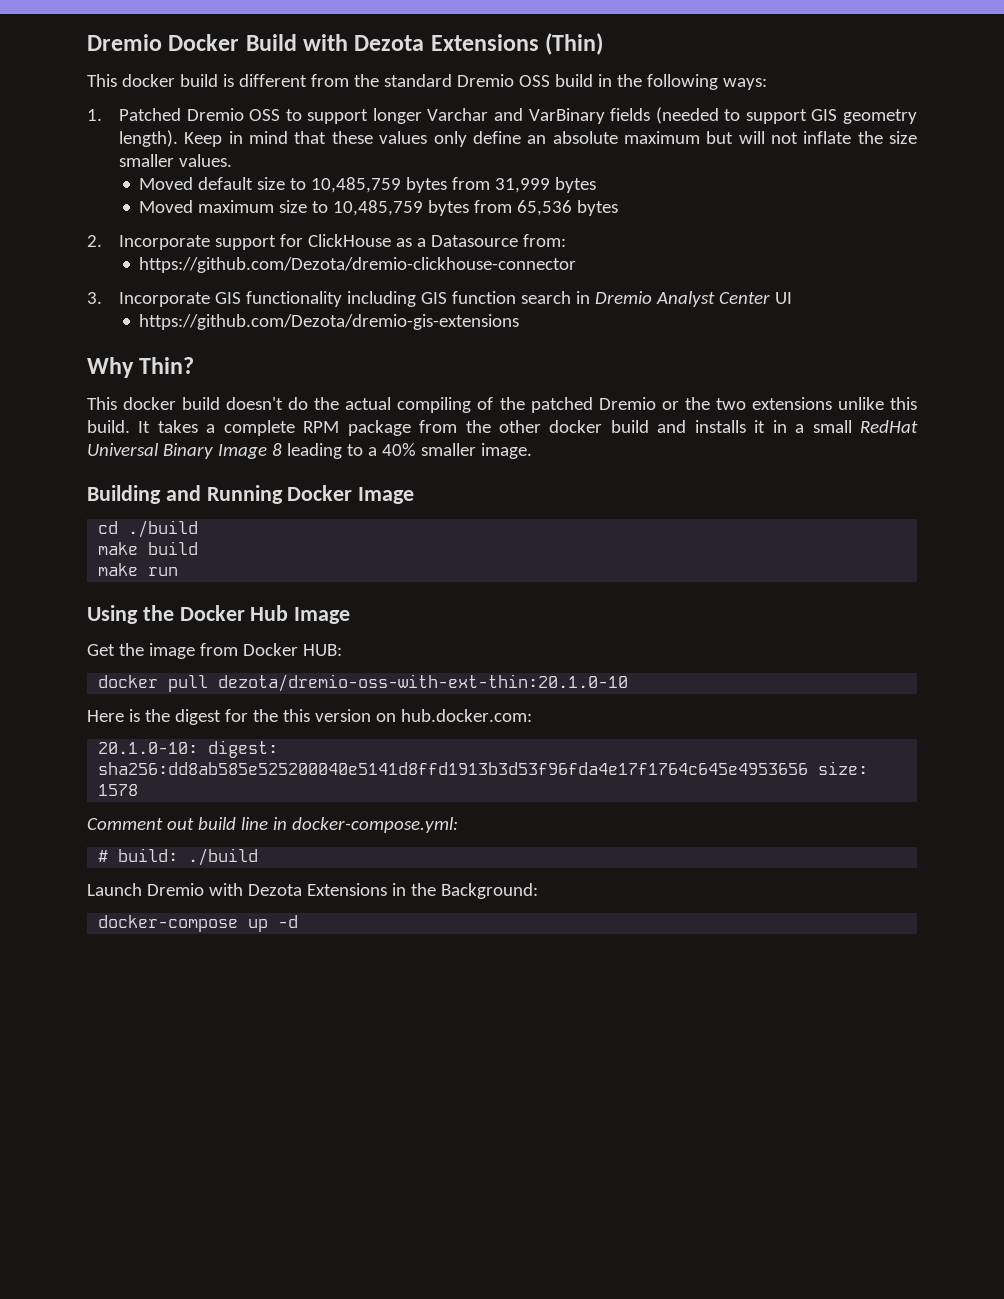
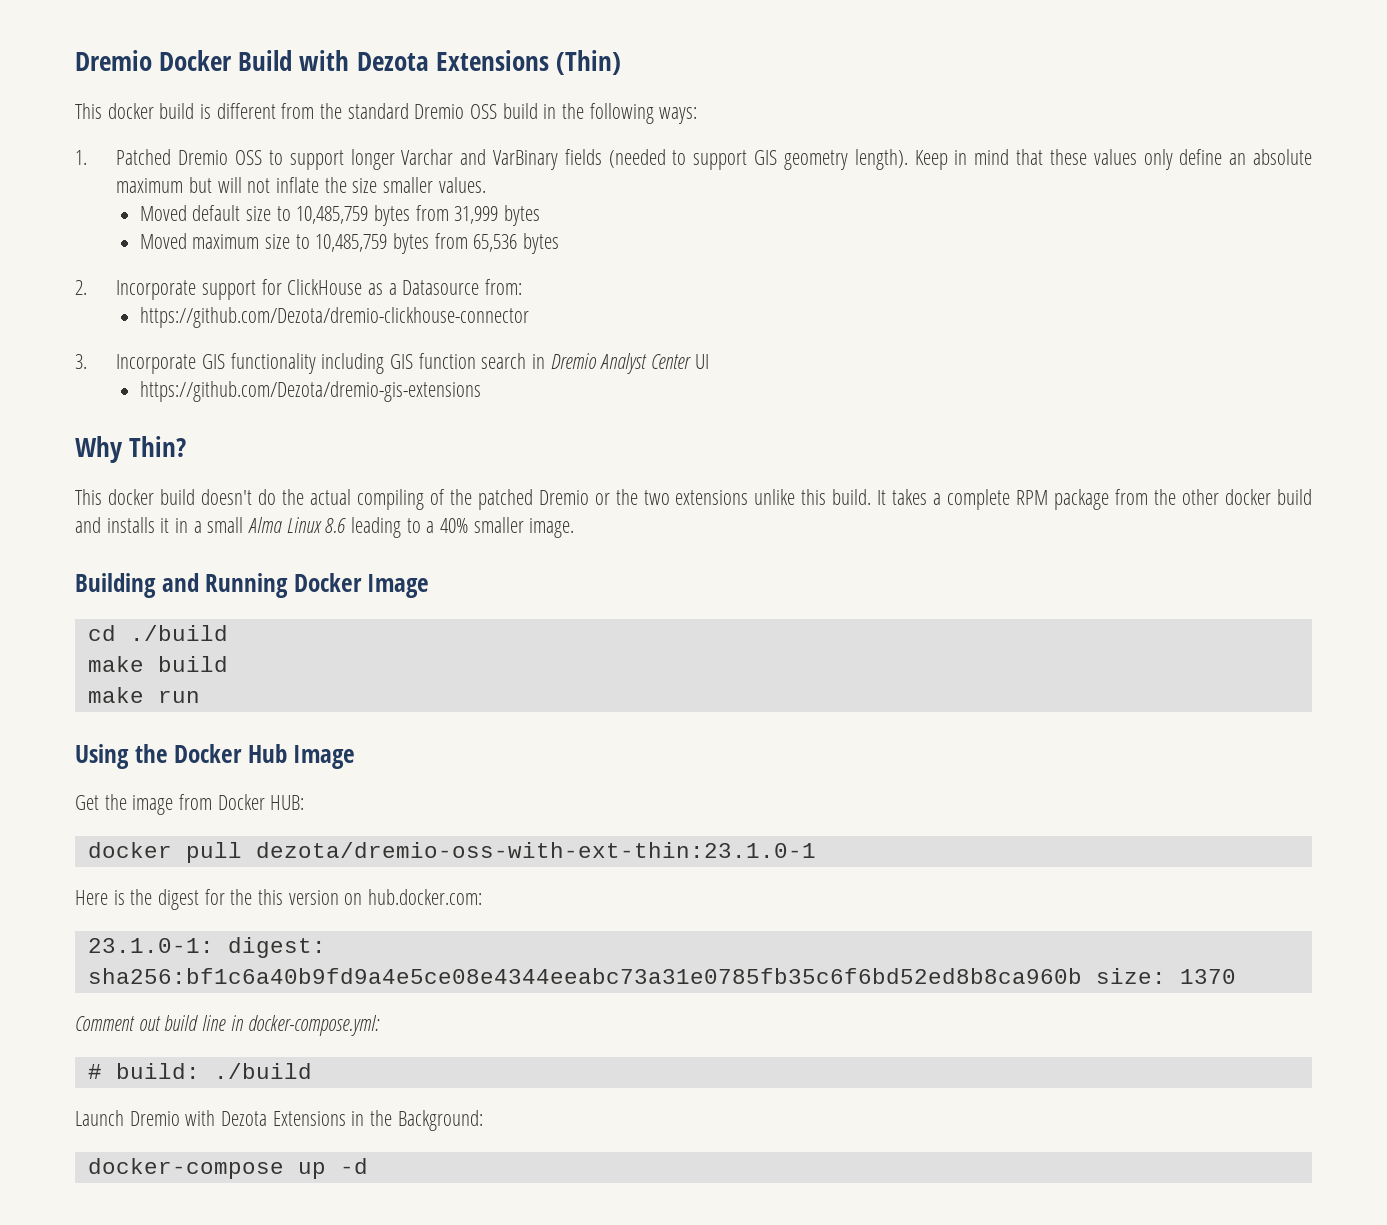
- It takes a complete RPM package from the other docker build and installs it in a small RedHat Universal Binary Image 8 leading to a 40% smaller image.
+ It takes a complete RPM package from the other docker build and installs it in a small Alma Linux 8.6 leading to a 40% smaller image.
- docker pull dezota/dremio-oss-with-ext-thin:20.1.0-10
+ docker pull dezota/dremio-oss-with-ext-thin:23.1.0-1
- 20.1.0-10: digest: sha256:dd8ab585e525200040e5141d8ffd1913b3d53f96fda4e17f1764c645e4953656 size: 1578
+ 23.1.0-1: digest: sha256:bf1c6a40b9fd9a4e5ce08e4344eeabc73a31e0785fb35c6f6bd52ed8b8ca960b size: 1370

